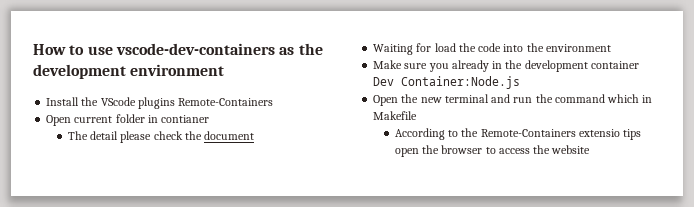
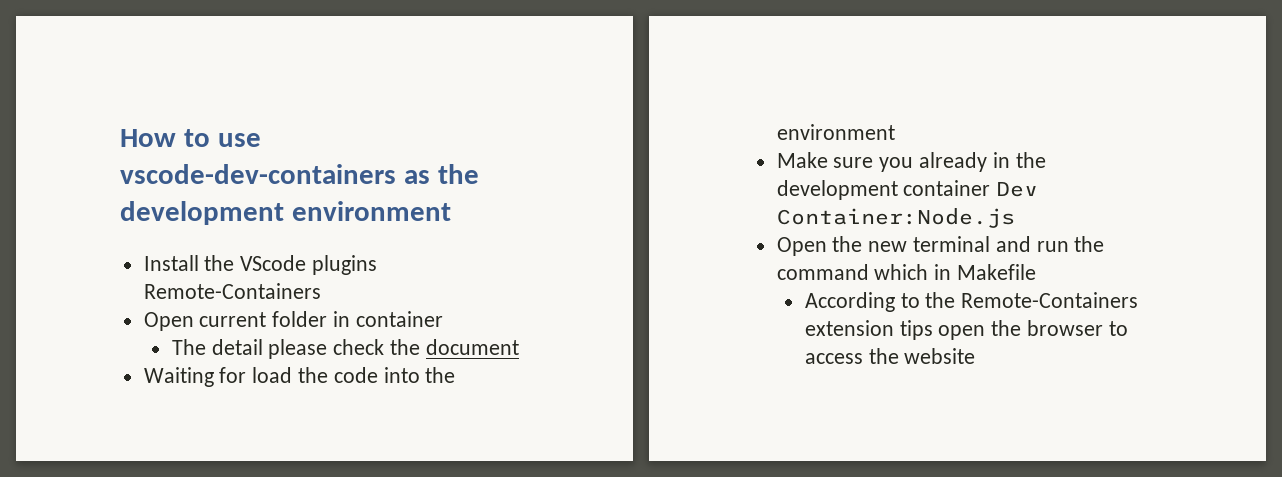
- Open current folder in contianer
+ Open current folder in container
- According to the Remote-Containers extensio tips open the browser to access the website
+ According to the Remote-Containers extension tips open the browser to access the website

